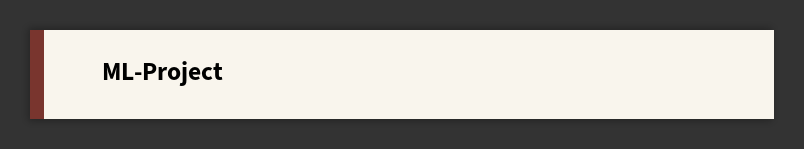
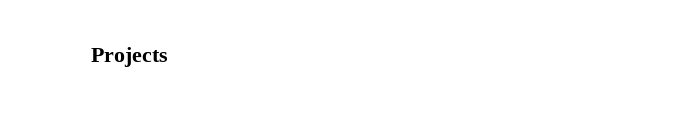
- ML-Project
+ Projects

